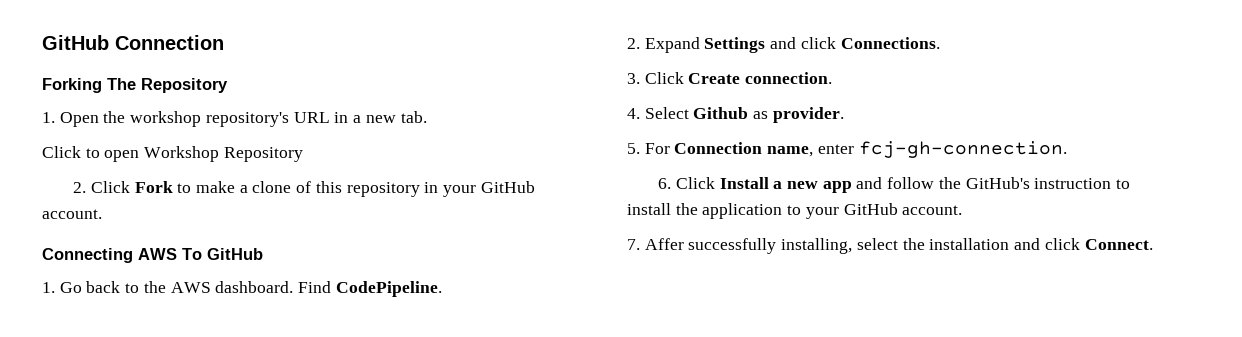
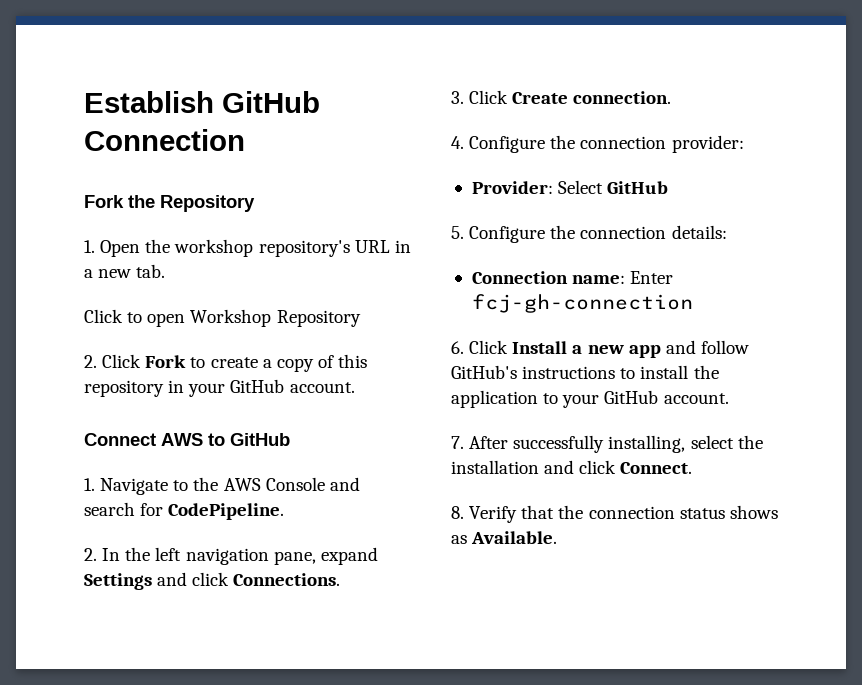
- GitHub Connection
+ Establish GitHub Connection
- Forking The Repository
+ Fork the Repository
- 2. Click Fork to make a clone of this repository in your GitHub account.
+ 2. Click Fork to create a copy of this repository in your GitHub account.
- Connecting AWS To GitHub
+ Connect AWS to GitHub
- 1. Go back to the AWS dashboard. Find CodePipeline.
- 2. Expand Settings and click Connections.
+ 1. Navigate to the AWS Console and search for CodePipeline.
+ 2. In the left navigation pane, expand Settings and click Connections.
- 4. Select Github as provider.
- 5. For Connection name, enter fcj-gh-connection.
+ 4. Configure the connection provider:
+ Provider: Select GitHub
+ 5. Configure the connection details:
+ Connection name: Enter fcj-gh-connection
- 6. Click Install a new app and follow the GitHub's instruction to install the application to your GitHub account.
+ 6. Click Install a new app and follow GitHub's instructions to install the application to your GitHub account.
- 7. Affer successfully installing, select the installation and click Connect.
+ 7. After successfully installing, select the installation and click Connect.
+ 8. Verify that the connection status shows as Available.

